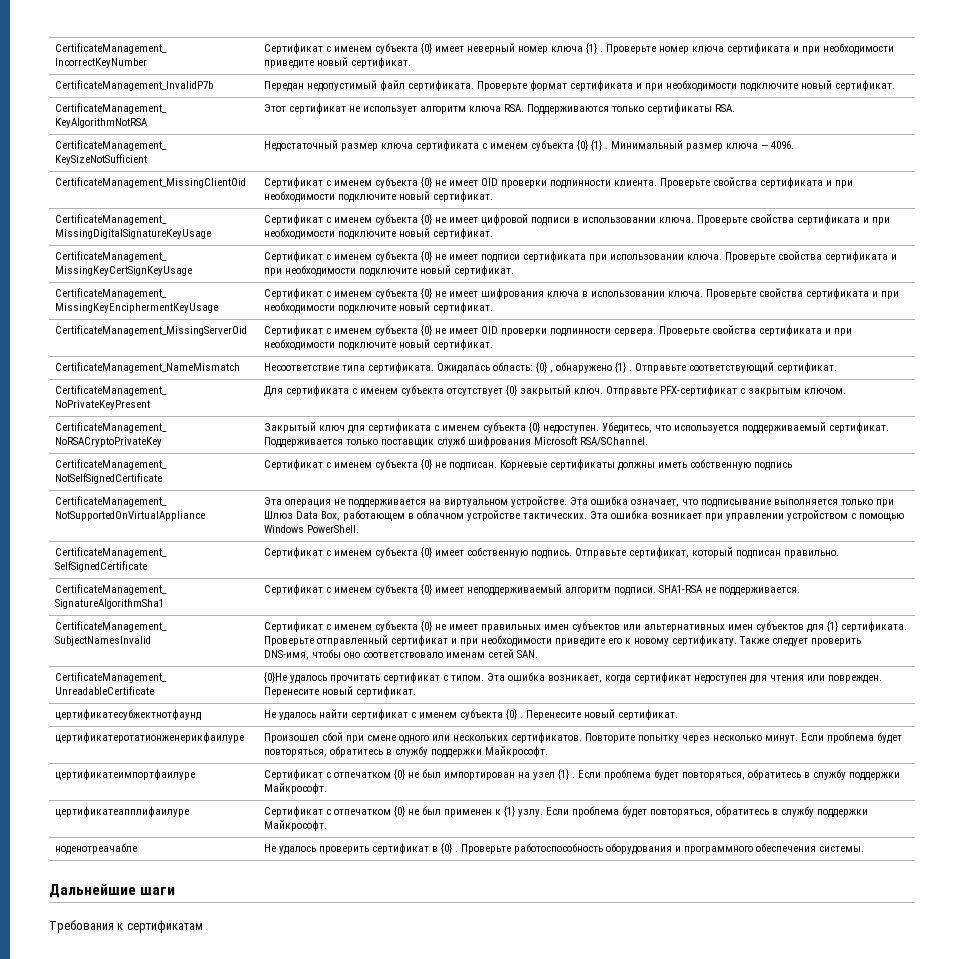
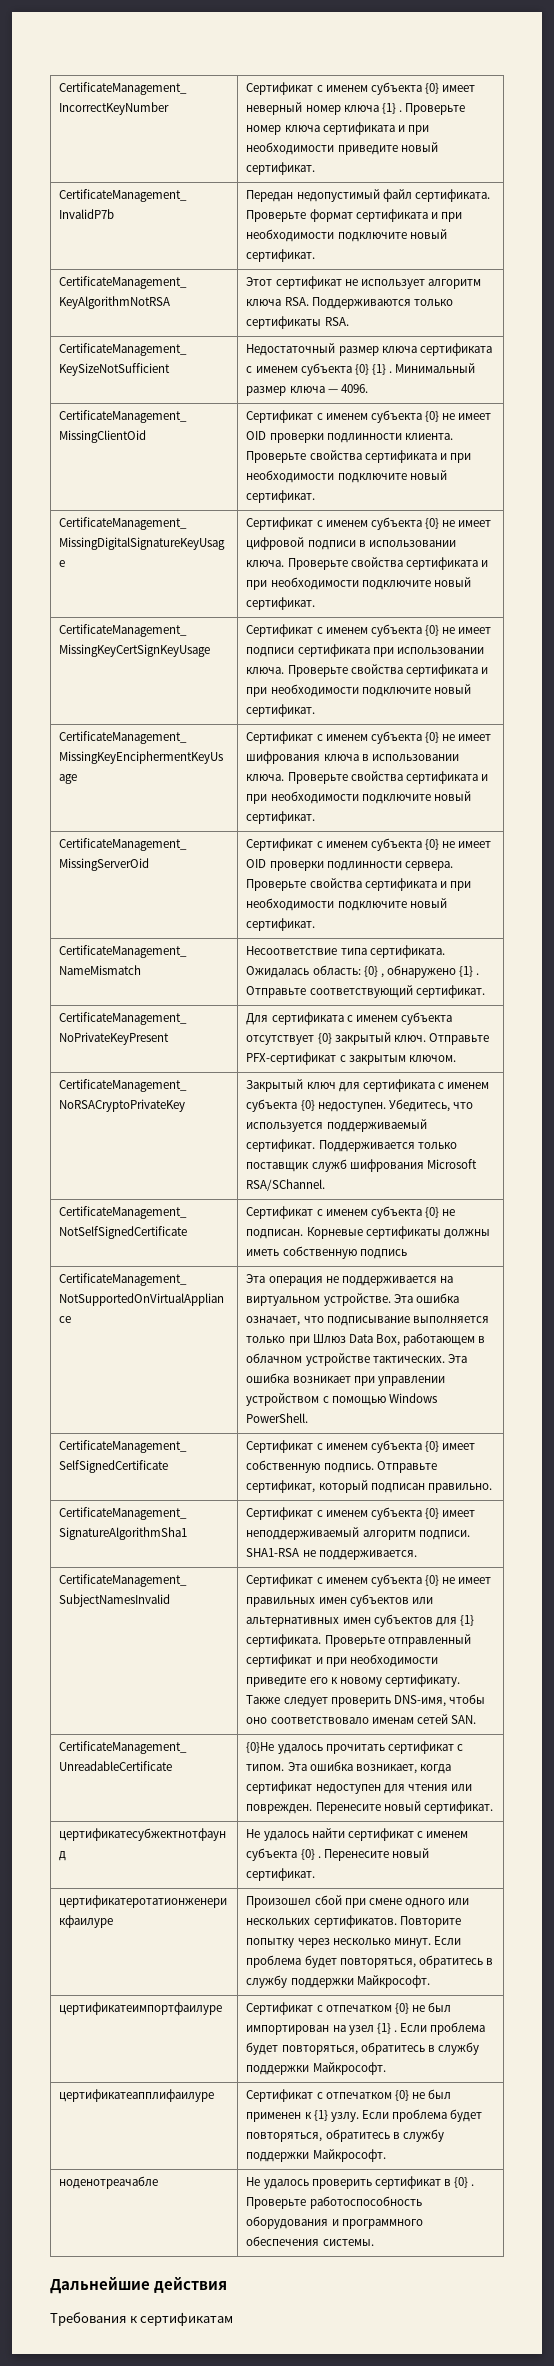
- Дальнейшие шаги
+ Дальнейшие действия

